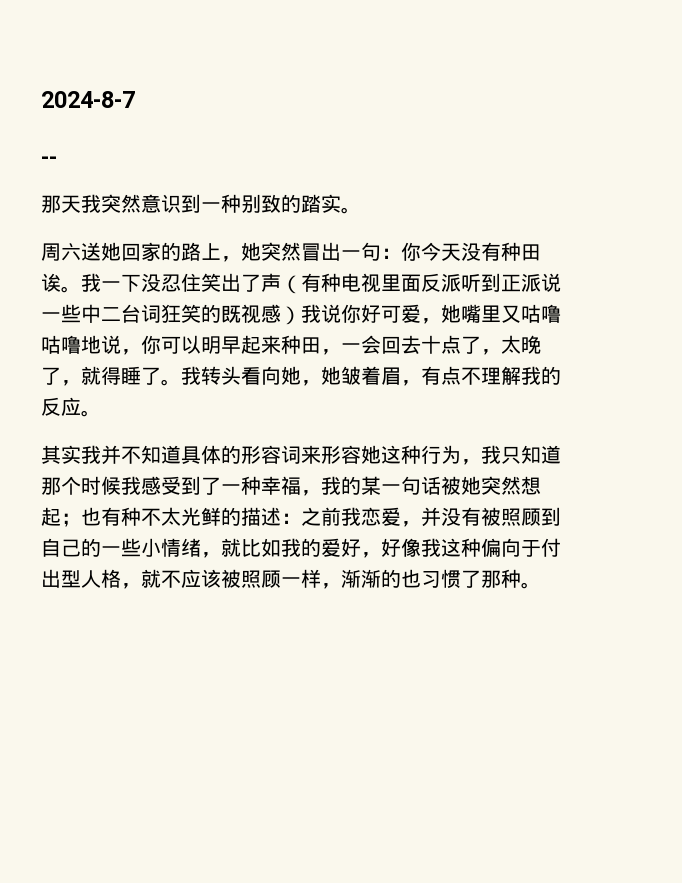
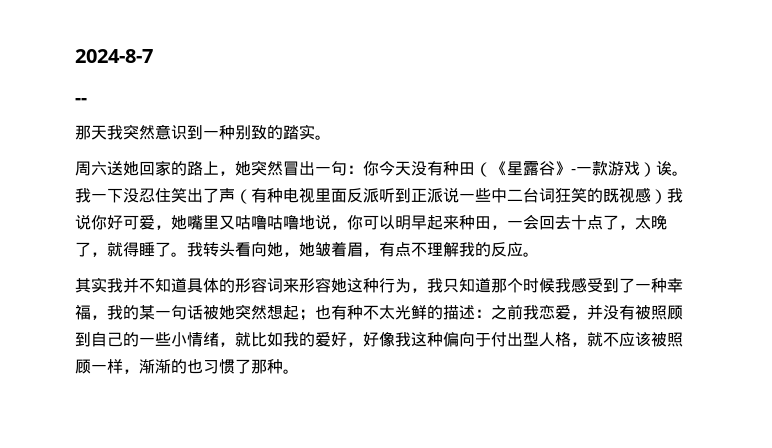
- 周六送她回家的路上，她突然冒出一句：你今天没有种田诶。
+ 周六送她回家的路上，她突然冒出一句：你今天没有种田（《星露谷》-一款游戏）诶。

